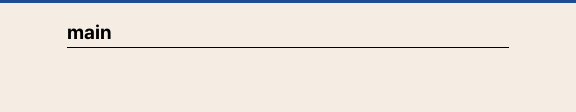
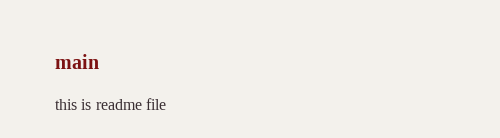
+ this is readme file

